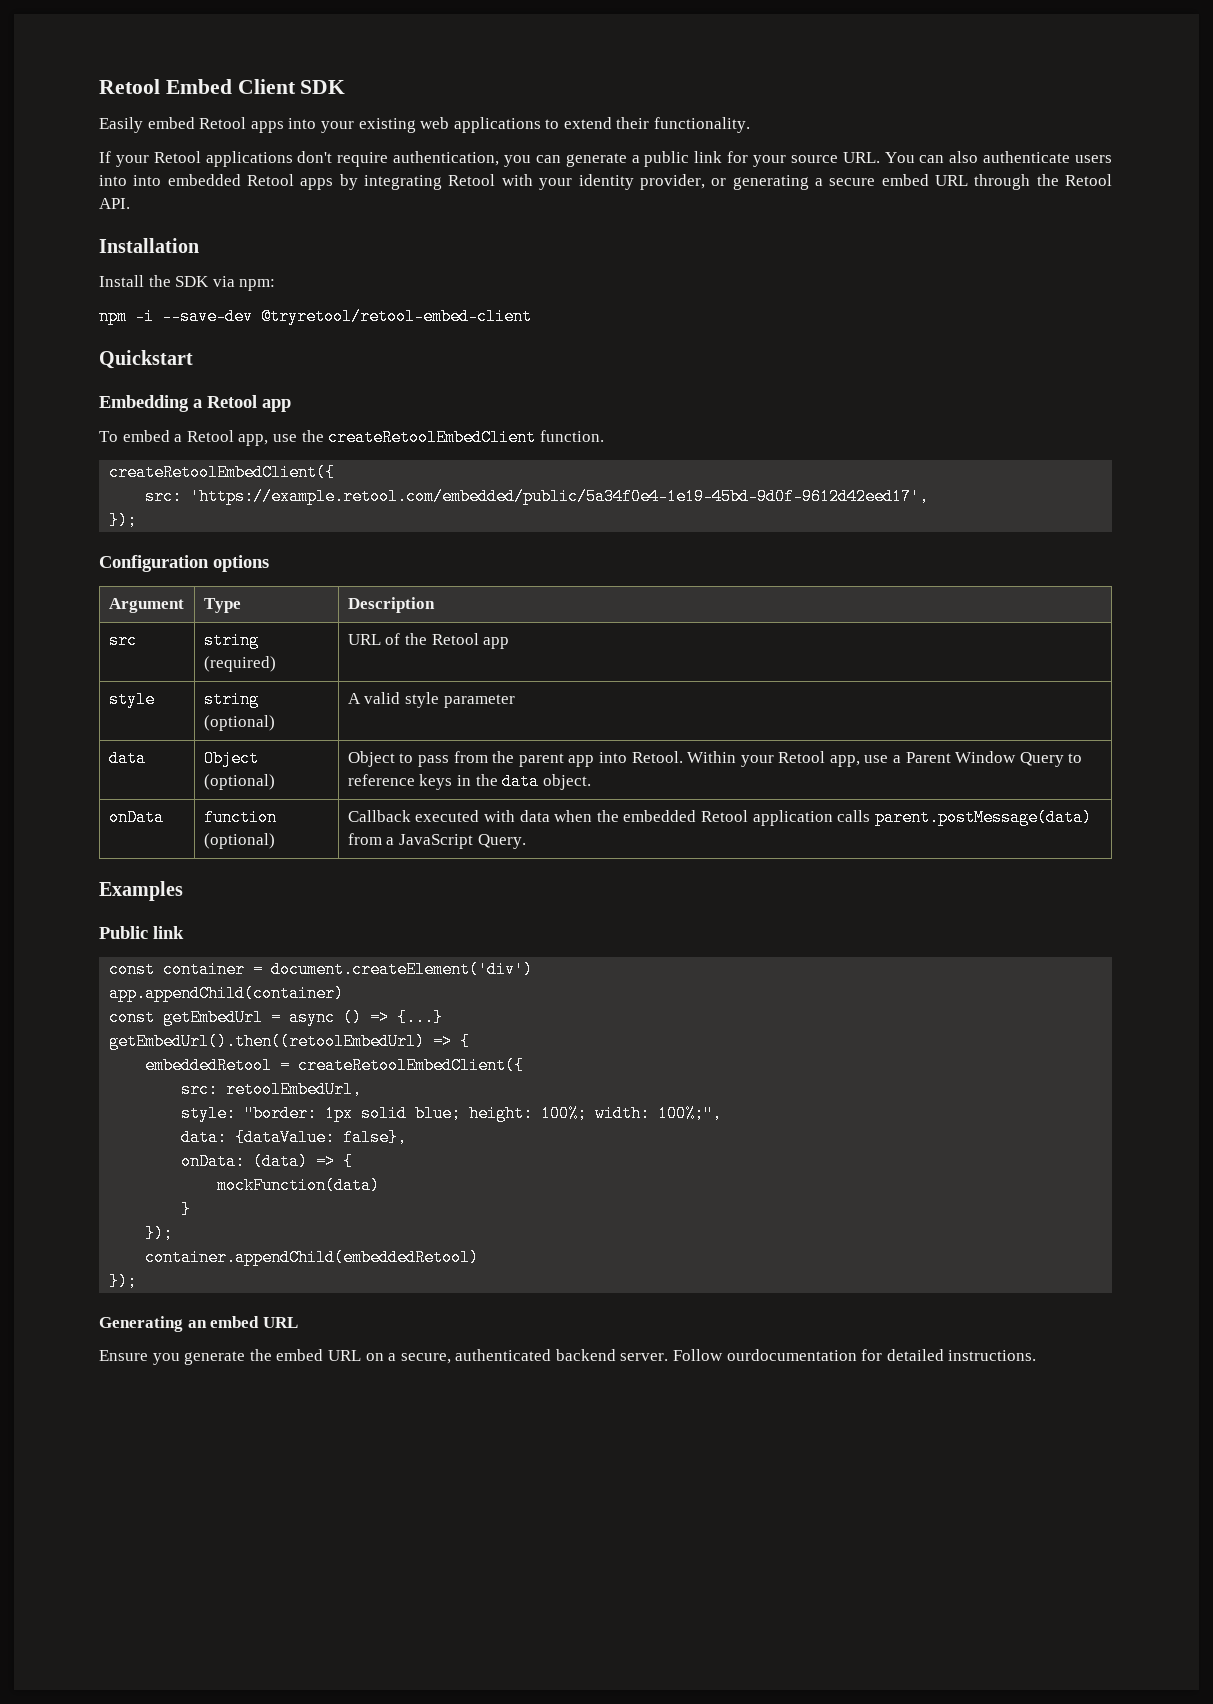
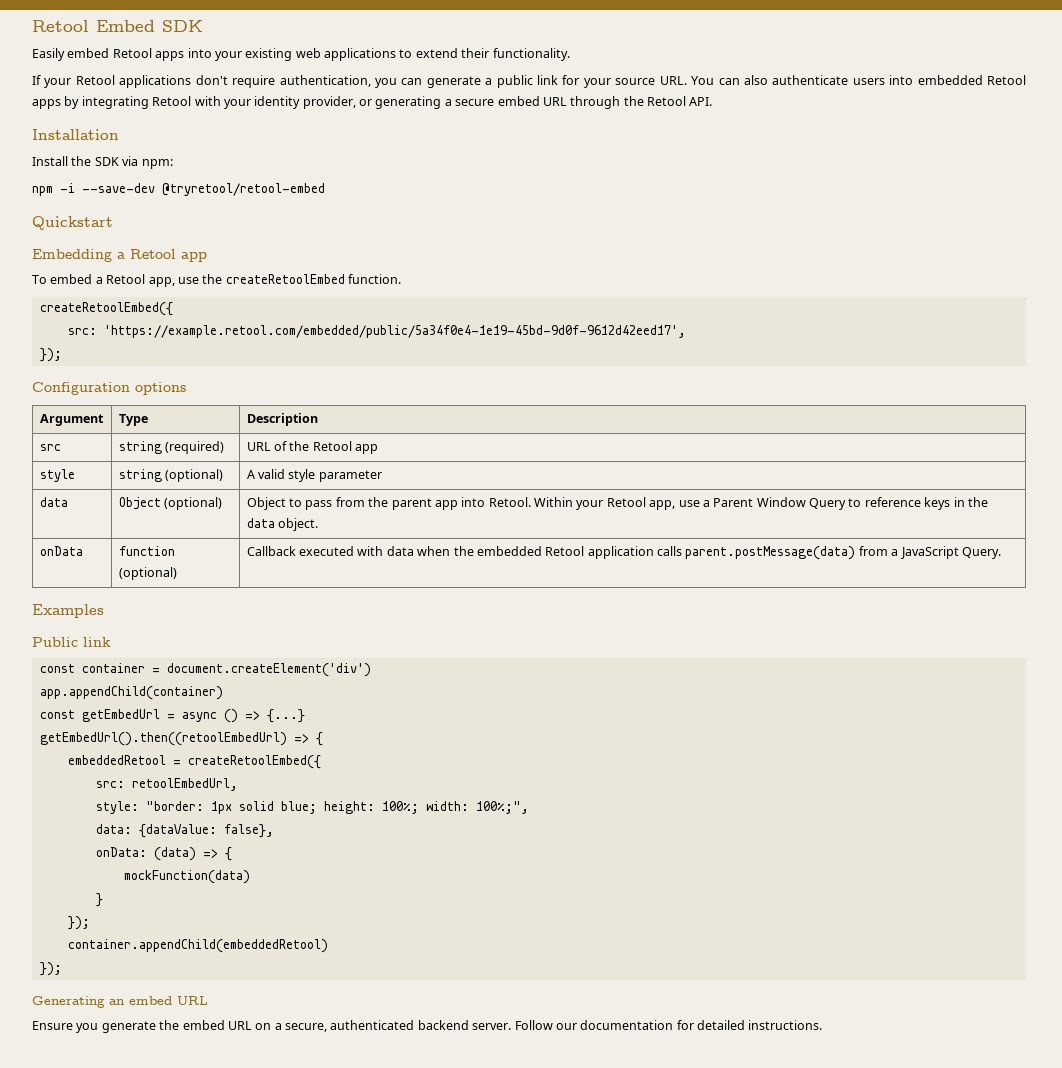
- Retool Embed Client SDK
+ Retool Embed SDK
- If your Retool applications don't require authentication, you can generate a public link for your source URL. You can also authenticate users into into embedded Retool apps by integrating Retool with your identity provider, or generating a secure embed URL through the Retool API.
+ If your Retool applications don't require authentication, you can generate a public link for your source URL. You can also authenticate users into embedded Retool apps by integrating Retool with your identity provider, or generating a secure embed URL through the Retool API.
- npm -i --save-dev @tryretool/retool-embed-client
+ npm -i --save-dev @tryretool/retool-embed
- To embed a Retool app, use the createRetoolEmbedClient function.
- createRetoolEmbedClient({
+ To embed a Retool app, use the createRetoolEmbed function.
+ createRetoolEmbed({
- embeddedRetool = createRetoolEmbedClient({
+ embeddedRetool = createRetoolEmbed({
- Follow ourdocumentation for detailed instructions.
+ Follow our documentation for detailed instructions.

